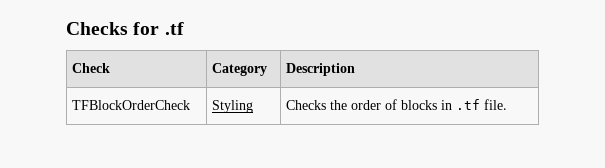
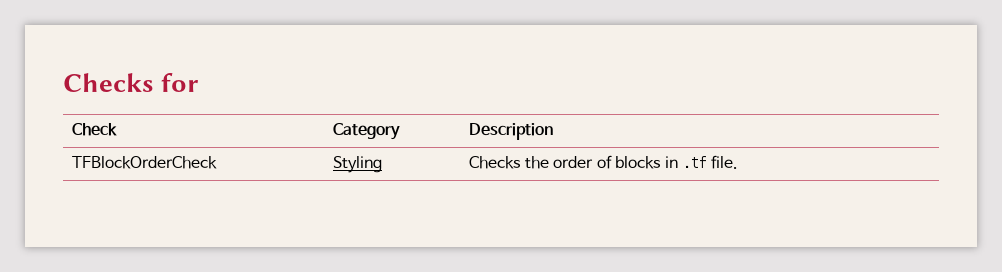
- Checks for .tf
+ Checks for

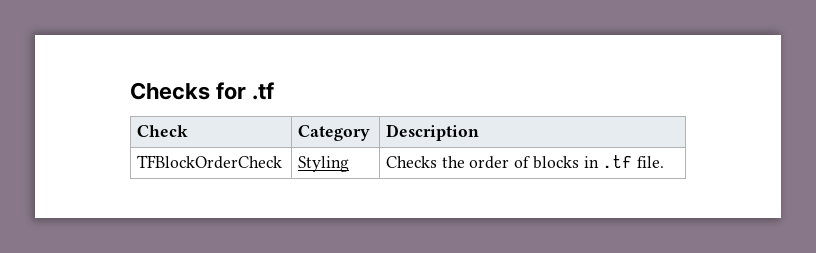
- Checks for
+ Checks for .tf

